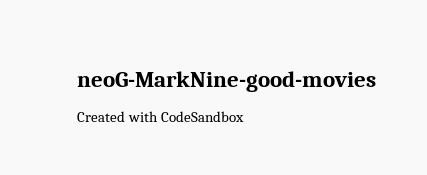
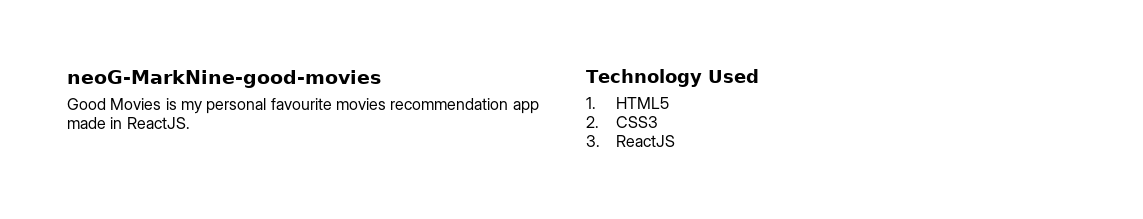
- Created with CodeSandbox
+ Good Movies is my personal favourite movies recommendation app made in ReactJS.
+ Technology Used
+ 1. HTML5
+ 2. CSS3
+ 3. ReactJS

